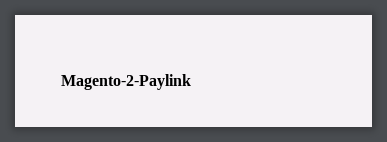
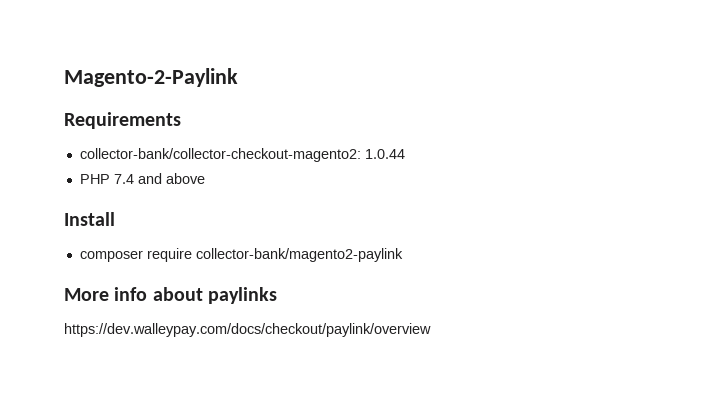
+ Requirements
+ collector-bank/collector-checkout-magento2: 1.0.44
+ PHP 7.4 and above
+ Install
+ composer require collector-bank/magento2-paylink
+ More info about paylinks
+ https://dev.walleypay.com/docs/checkout/paylink/overview

